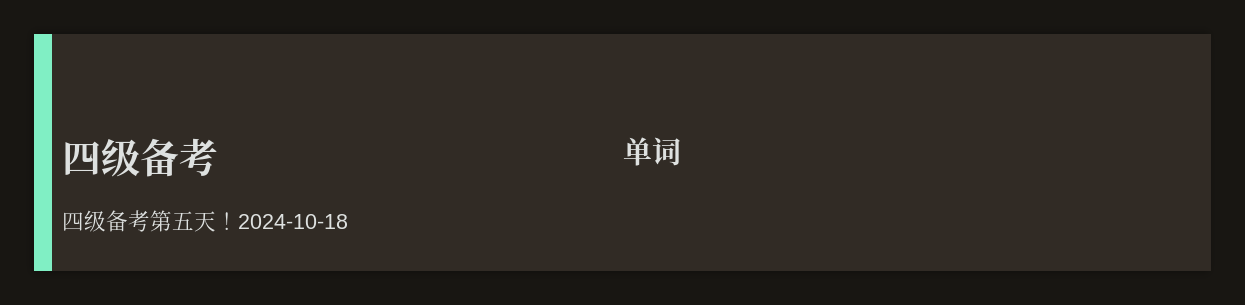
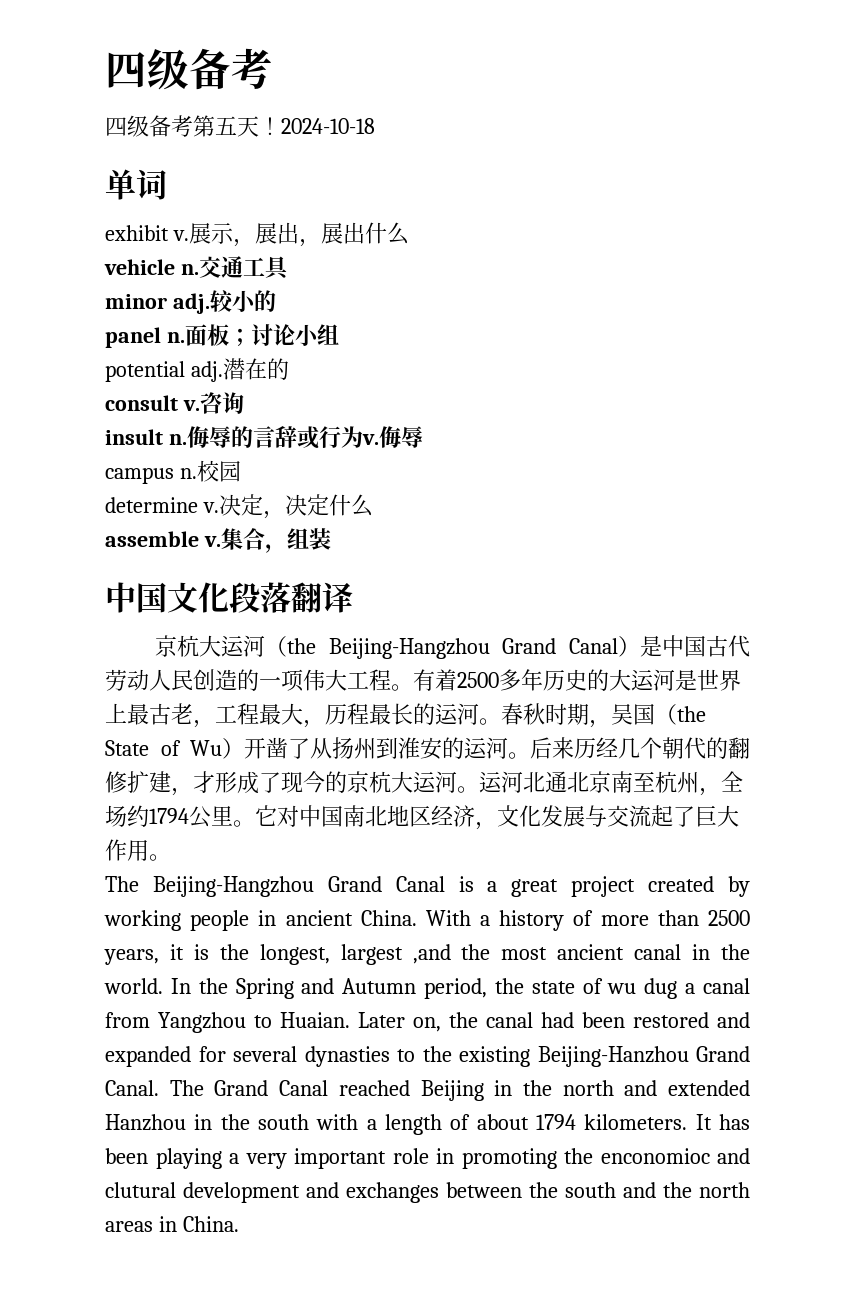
+ exhibit v.展示，展出，展出什么
+ vehicle n.交通工具
+ minor adj.较小的
+ panel n.面板；讨论小组
+ potential adj.潜在的
+ consult v.咨询
+ insult n.侮辱的言辞或行为v.侮辱
+ campus n.校园
+ determine v.决定，决定什么
+ assemble v.集合，组装
+ 中国文化段落翻译
+ 京杭大运河（the Beijing-Hangzhou Grand Canal）是中国古代劳动人民创造的一项伟大工程。有着2500多年历史的大运河是世界上最古老，工程最大，历程最长的运河。春秋时期，吴国（the State of Wu）开凿了从扬州到淮安的运河。后来历经几个朝代的翻修扩建，才形成了现今的京杭大运河。运河北通北京南至杭州，全场约1794公里。它对中国南北地区经济，文化发展与交流起了巨大作用。
+ The Beijing-Hangzhou Grand Canal is a great project created by working people in ancient China. With a history of more than 2500 years, it is the longest, largest ,and the most ancient canal in the world. In the Spring and Autumn period, the state of wu dug a canal from Yangzhou to Huaian. Later on, the canal had been restored and expanded for several dynasties to the existing Beijing-Hanzhou Grand Canal. The Grand Canal reached Beijing in the north and extended Hanzhou in the south with a length of about 1794 kilometers. It has been playing a very important role in promoting the enconomioc and clutural development and exchanges between the south and the north areas in China.

